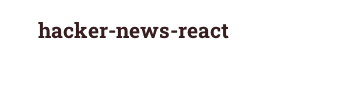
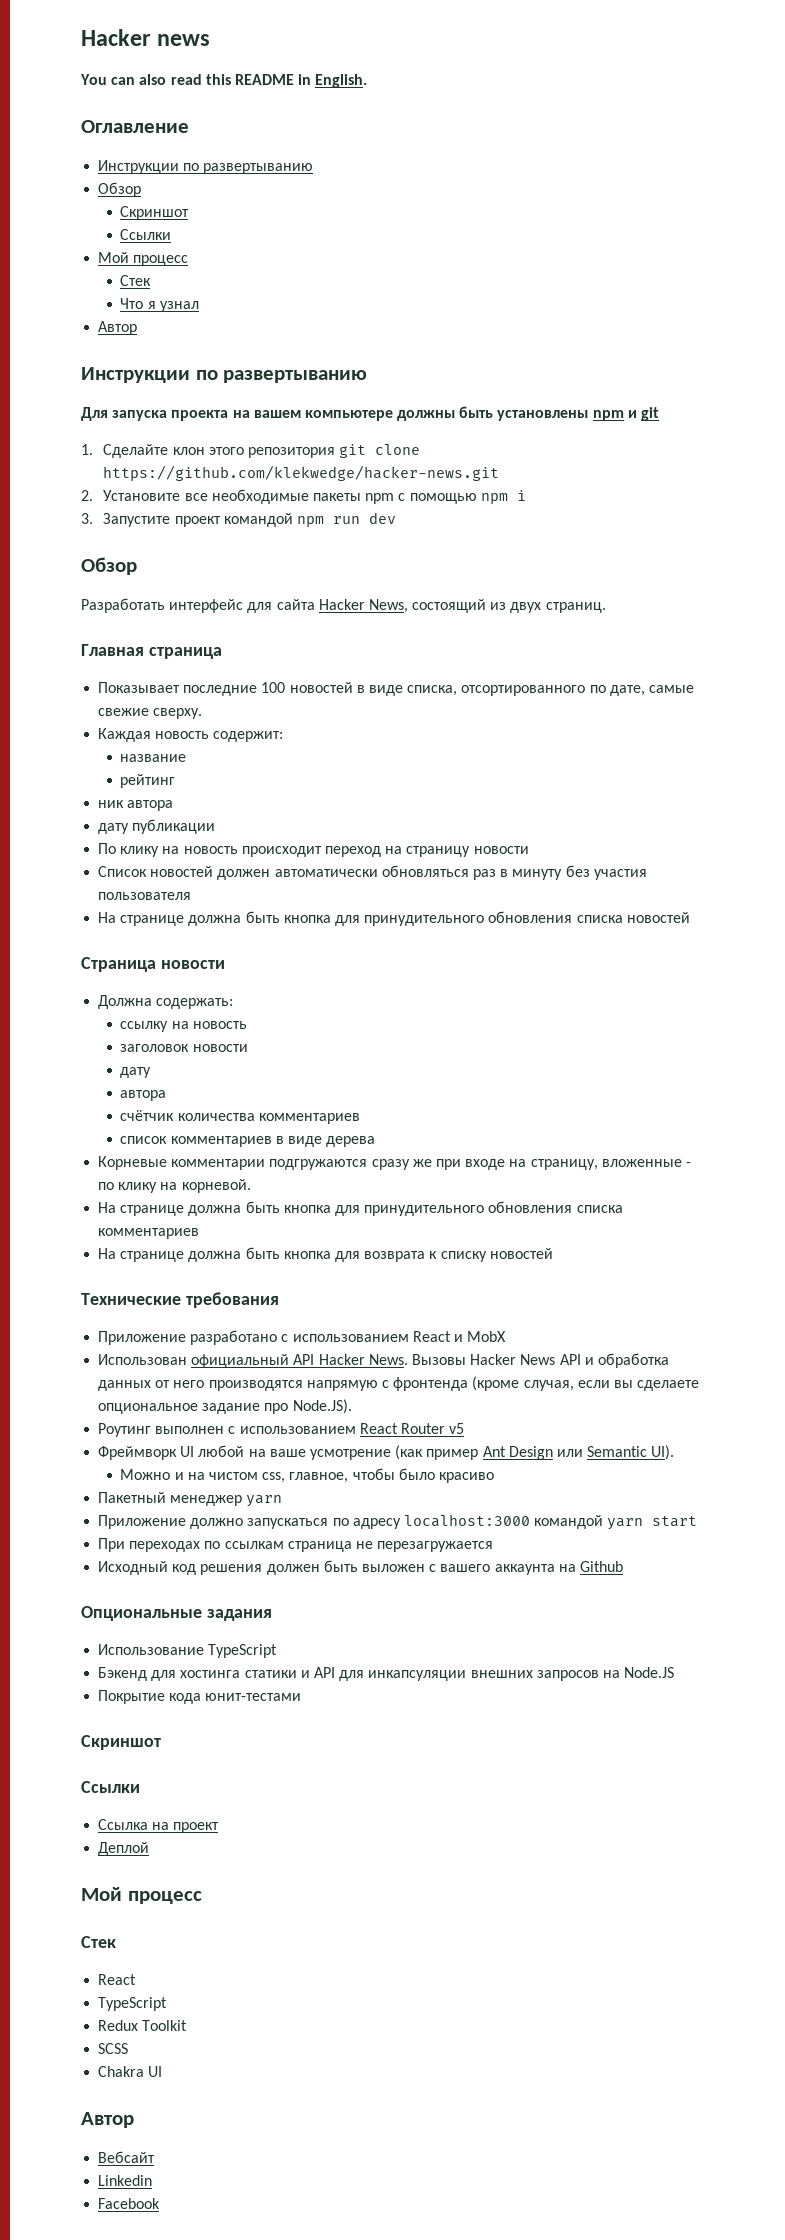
- hacker-news-react
+ Hacker news
+ You can also read this README in English.
+ Оглавление
+ Инструкции по развертыванию
+ Обзор
+ Скриншот
+ Ссылки
+ Мой процесс
+ Стек
+ Что я узнал
+ Автор
+ Инструкции по развертыванию
+ Для запуска проекта на вашем компьютере должны быть установлены npm и git
+ 1. Сделайте клон этого репозитория git clone https://github.com/klekwedge/hacker-news.git
+ 2. Установите все необходимые пакеты npm с помощью npm i
+ 3. Запустите проект командой npm run dev
+ Обзор
+ Разработать интерфейс для сайта Hacker News, состоящий из двух страниц.
+ Главная страница
+ Показывает последние 100 новостей в виде списка, отсортированного по дате, самые свежие сверху.
+ Каждая новость содержит:
+ название
+ рейтинг
+ ник автора
+ дату публикации
+ По клику на новость происходит переход на страницу новости
+ Список новостей должен автоматически обновляться раз в минуту без участия пользователя
+ На странице должна быть кнопка для принудительного обновления списка новостей
+ Страница новости
+ Должна содержать:
+ ссылку на новость
+ заголовок новости
+ дату
+ автора
+ счётчик количества комментариев
+ список комментариев в виде дерева
+ Корневые комментарии подгружаются сразу же при входе на страницу, вложенные - по клику на корневой.
+ На странице должна быть кнопка для принудительного обновления списка комментариев
+ На странице должна быть кнопка для возврата к списку новостей
+ Технические требования
+ Приложение разработано с использованием React и MobX
+ Использован официальный API Hacker News. Вызовы Hacker News API и обработка данных от него производятся напрямую с фронтенда (кроме случая, если вы сделаете опциональное задание про Node.JS).
+ Роутинг выполнен с использованием React Router v5
+ Фреймворк UI любой на ваше усмотрение (как пример Ant Design или Semantic UI).
+ Можно и на чистом css, главное, чтобы было красиво
+ Пакетный менеджер yarn
+ Приложение должно запускаться по адресу localhost:3000 командой yarn start
+ При переходах по ссылкам страница не перезагружается
+ Исходный код решения должен быть выложен с вашего аккаунта на Github
+ Опциональные задания
+ Использование TypeScript
+ Бэкенд для хостинга статики и API для инкапсуляции внешних запросов на Node.JS
+ Покрытие кода юнит-тестами
+ Скриншот
+ Ссылки
+ Ссылка на проект
+ Деплой
+ Мой процесс
+ Стек
+ React
+ TypeScript
+ Redux Toolkit
+ SCSS
+ Chakra UI
+ Автор
+ Вебсайт
+ Linkedin
+ Facebook

